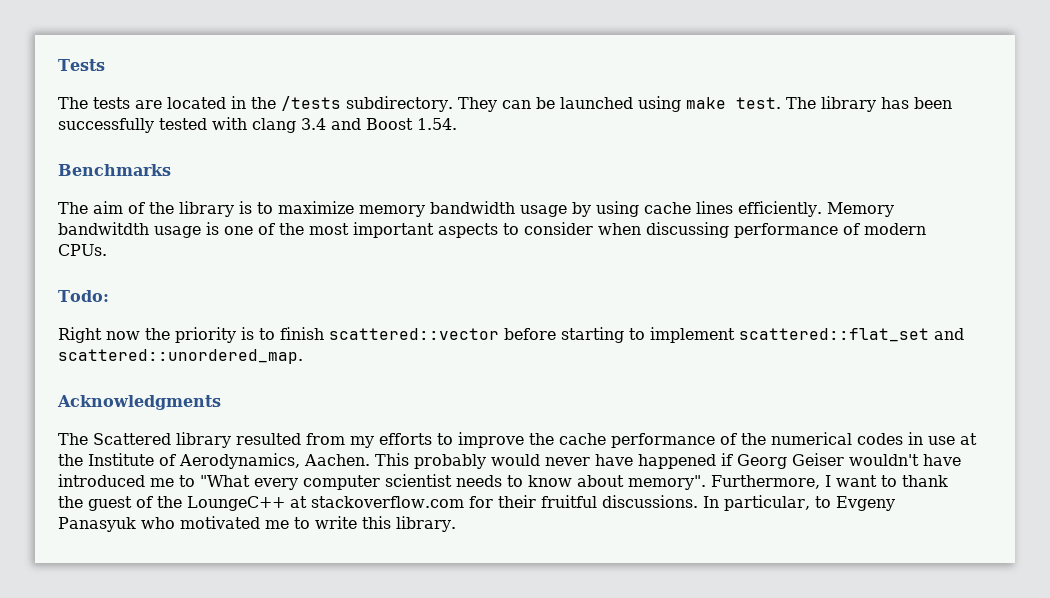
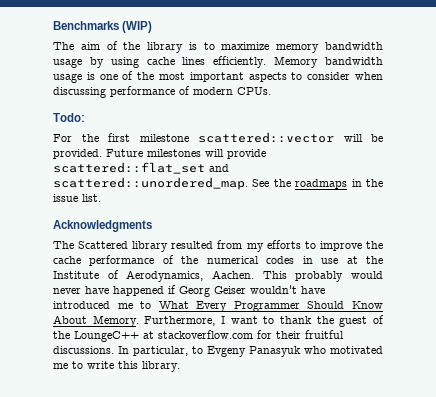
- Tests
- The tests are located in the /tests subdirectory. They can be launched using make test. The library has been successfully tested with clang 3.4 and Boost 1.54.
- Benchmarks
+ Benchmarks (WIP)
- Memory bandwitdth usage is one of the most important aspects to consider when discussing performance of modern CPUs.
+ Memory bandwidth usage is one of the most important aspects to consider when discussing performance of modern CPUs.
- Right now the priority is to finish scattered::vector before starting to implement scattered::flat_set and scattered::unordered_map.
+ For the first milestone scattered::vector will be provided. Future milestones will provide scattered::flat_set and scattered::unordered_map. See the roadmaps in the issue list.
- This probably would never have happened if Georg Geiser wouldn't have introduced me to "What every computer scientist needs to know about memory".
+ This probably would never have happened if Georg Geiser wouldn't have introduced me to What Every Programmer Should Know About Memory.

